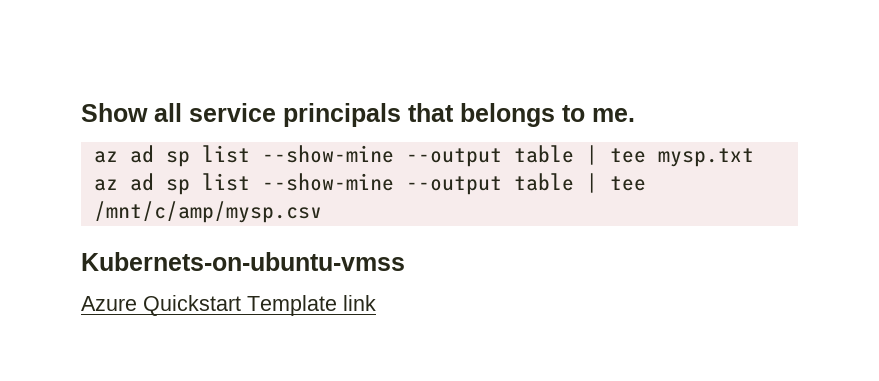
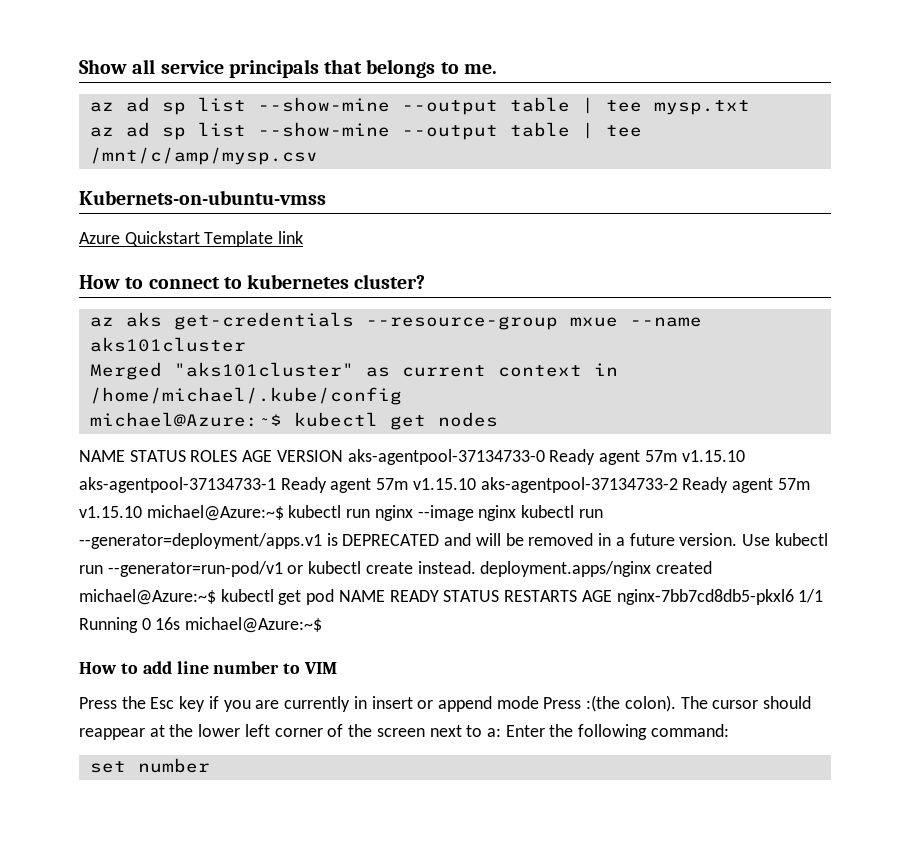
+ How to connect to kubernetes cluster?
+ az aks get-credentials --resource-group mxue --name aks101cluster
+ Merged "aks101cluster" as current context in /home/michael/.kube/config
+ michael@Azure:~$ kubectl get nodes
+ NAME STATUS ROLES AGE VERSION aks-agentpool-37134733-0 Ready agent 57m v1.15.10 aks-agentpool-37134733-1 Ready agent 57m v1.15.10 aks-agentpool-37134733-2 Ready agent 57m v1.15.10 michael@Azure:~$ kubectl run nginx --image nginx kubectl run --generator=deployment/apps.v1 is DEPRECATED and will be removed in a future version. Use kubectl run --generator=run-pod/v1 or kubectl create instead. deployment.apps/nginx created michael@Azure:~$ kubectl get pod NAME READY STATUS RESTARTS AGE nginx-7bb7cd8db5-pkxl6 1/1 Running 0 16s michael@Azure:~$
+ How to add line number to VIM
+ Press the Esc key if you are currently in insert or append mode Press :(the colon). The cursor should reappear at the lower left corner of the screen next to a: Enter the following command:
+ set number

